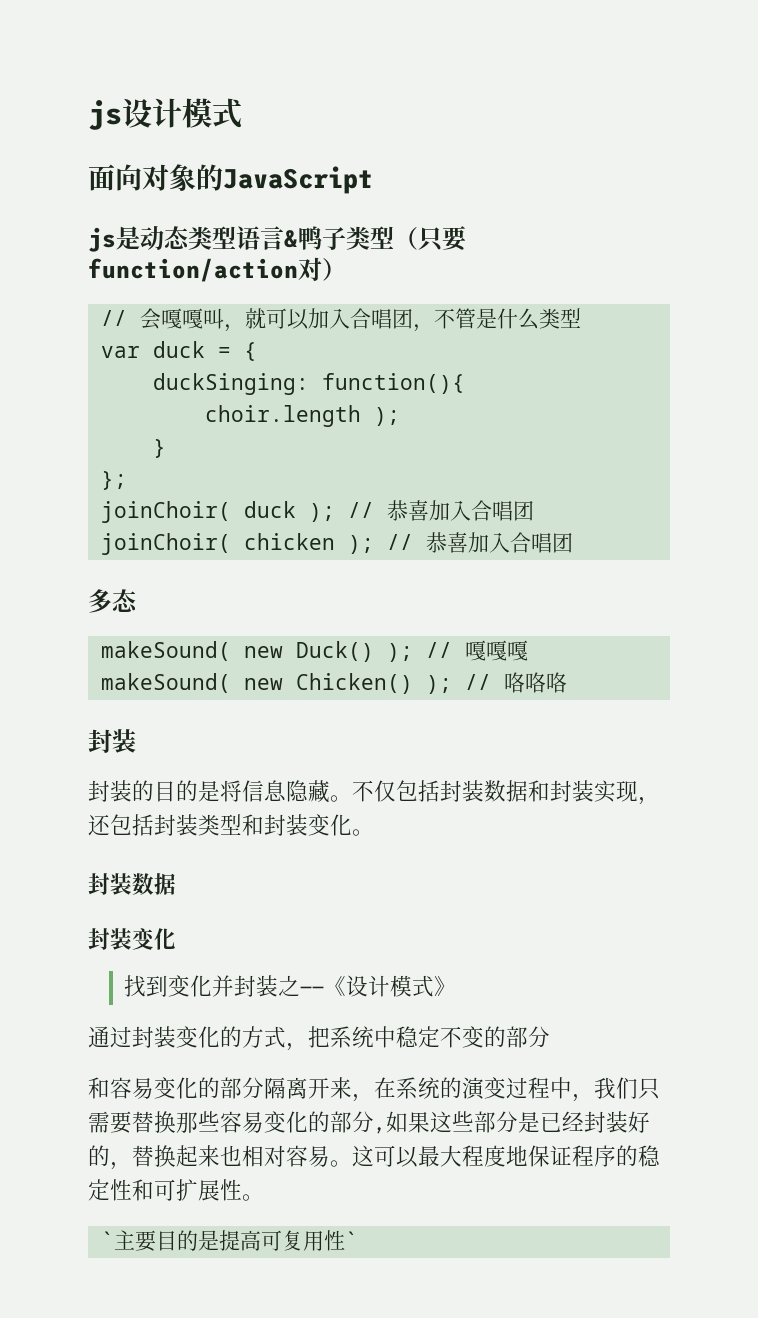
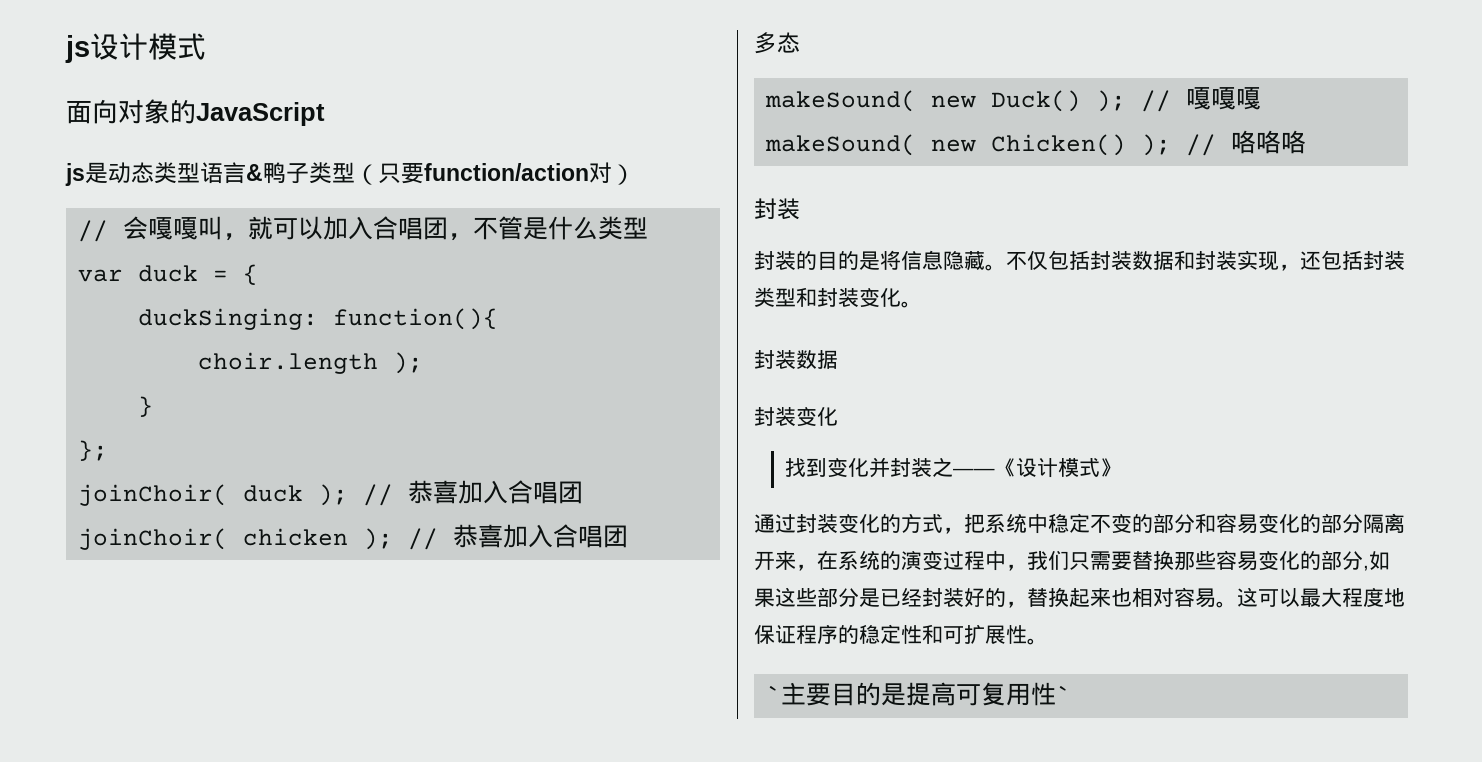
- 通过封装变化的方式，把系统中稳定不变的部分
- 和容易变化的部分隔离开来，在系统的演变过程中，我们只需要替换那些容易变化的部分,如果这些部分是已经封装好的，替换起来也相对容易。
+ 通过封装变化的方式，把系统中稳定不变的部分和容易变化的部分隔离开来，在系统的演变过程中，我们只需要替换那些容易变化的部分,如果这些部分是已经封装好的，替换起来也相对容易。

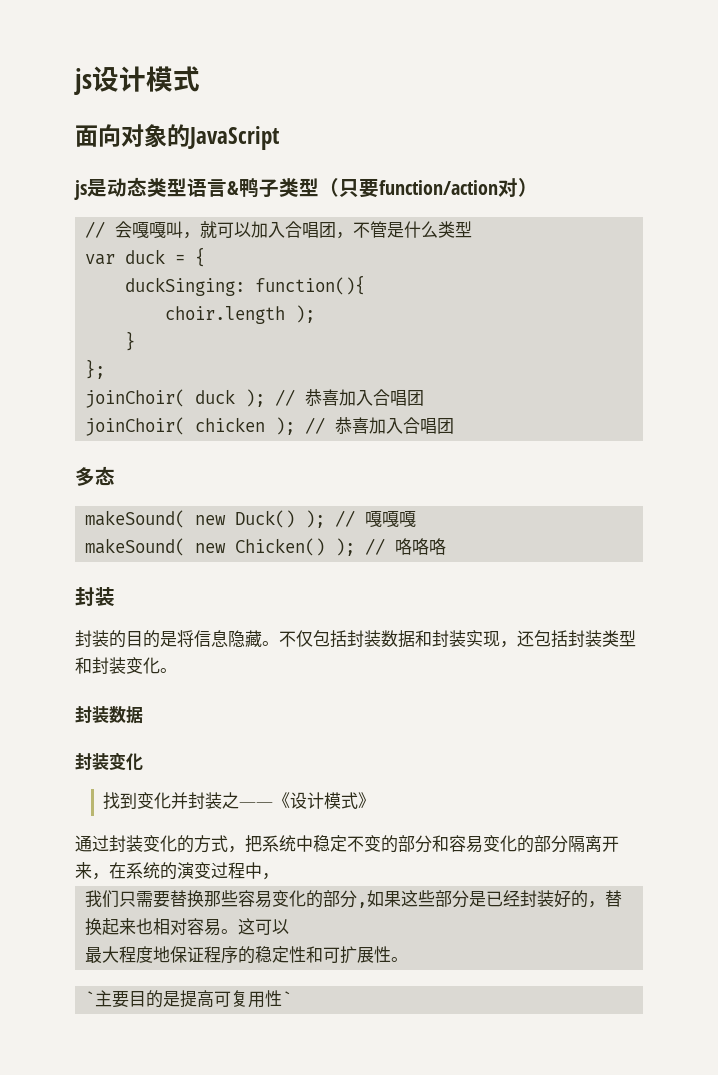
- 通过封装变化的方式，把系统中稳定不变的部分和容易变化的部分隔离开来，在系统的演变过程中，我们只需要替换那些容易变化的部分,如果这些部分是已经封装好的，替换起来也相对容易。
+ 通过封装变化的方式，把系统中稳定不变的部分和容易变化的部分隔离开来，在系统的演变过程中，
+ 我们只需要替换那些容易变化的部分,如果这些部分是已经封装好的，替换起来也相对容易。
- 这可以最大程度地保证程序的稳定性和可扩展性。
+ 这可以
+ 最大程度地保证程序的稳定性和可扩展性。

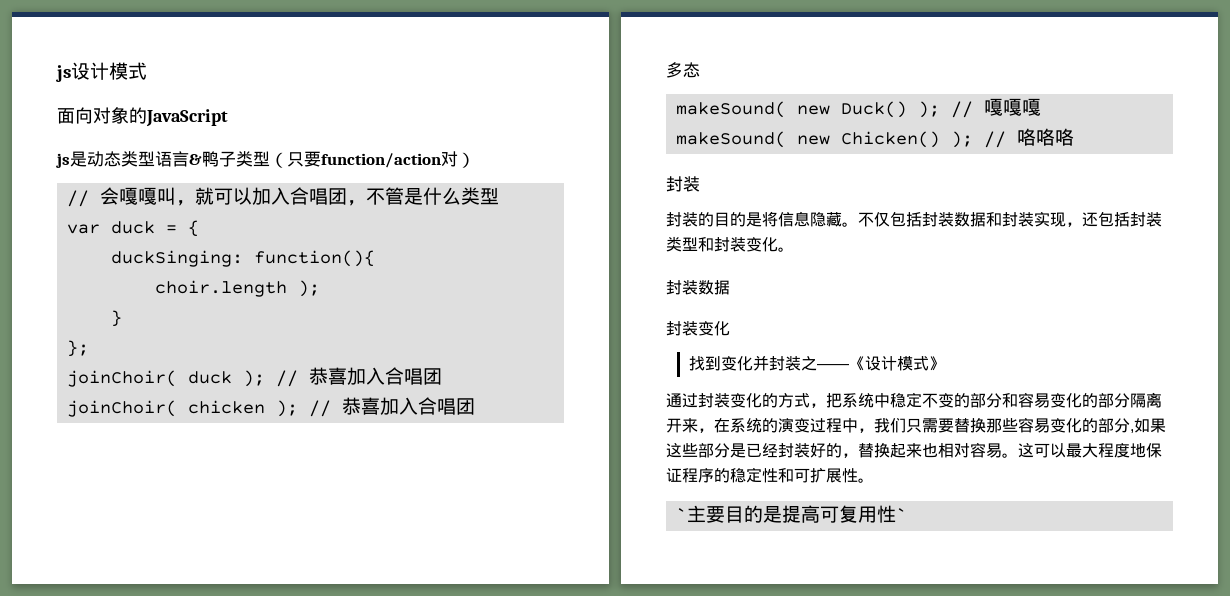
- 通过封装变化的方式，把系统中稳定不变的部分和容易变化的部分隔离开来，在系统的演变过程中，
- 我们只需要替换那些容易变化的部分,如果这些部分是已经封装好的，替换起来也相对容易。
+ 通过封装变化的方式，把系统中稳定不变的部分和容易变化的部分隔离开来，在系统的演变过程中，我们只需要替换那些容易变化的部分,如果这些部分是已经封装好的，替换起来也相对容易。
- 这可以
- 最大程度地保证程序的稳定性和可扩展性。
+ 这可以最大程度地保证程序的稳定性和可扩展性。

